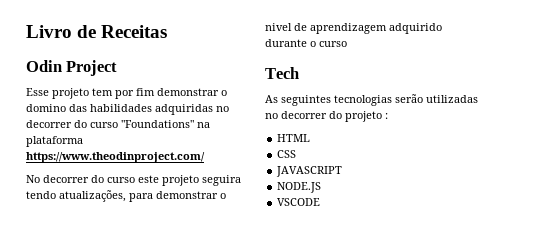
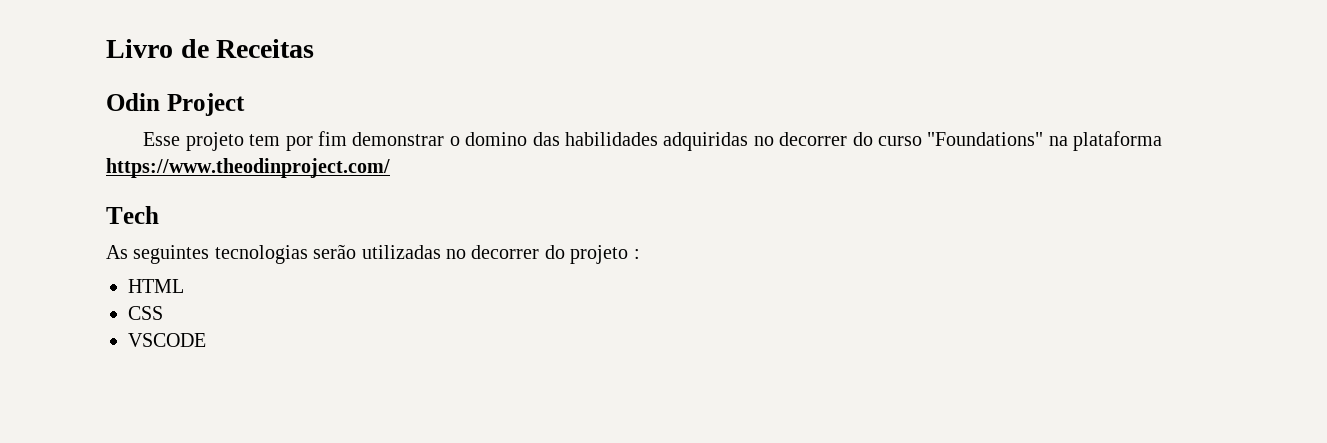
- No decorrer do curso este projeto seguira tendo atualizações, para demonstrar o nivel de aprendizagem adquirido durante o curso
- JAVASCRIPT
- NODE.JS

